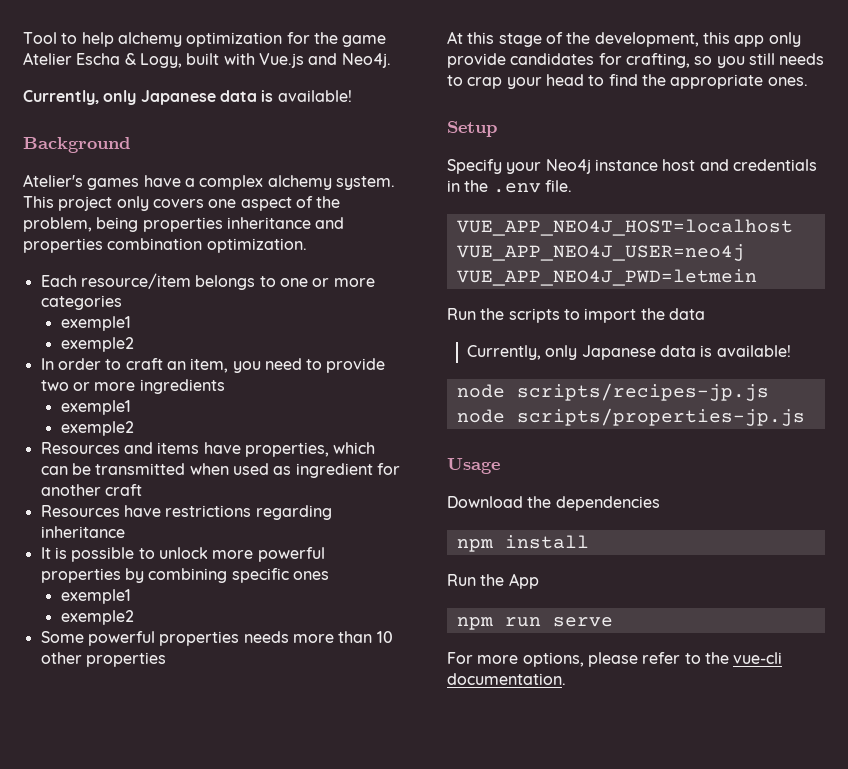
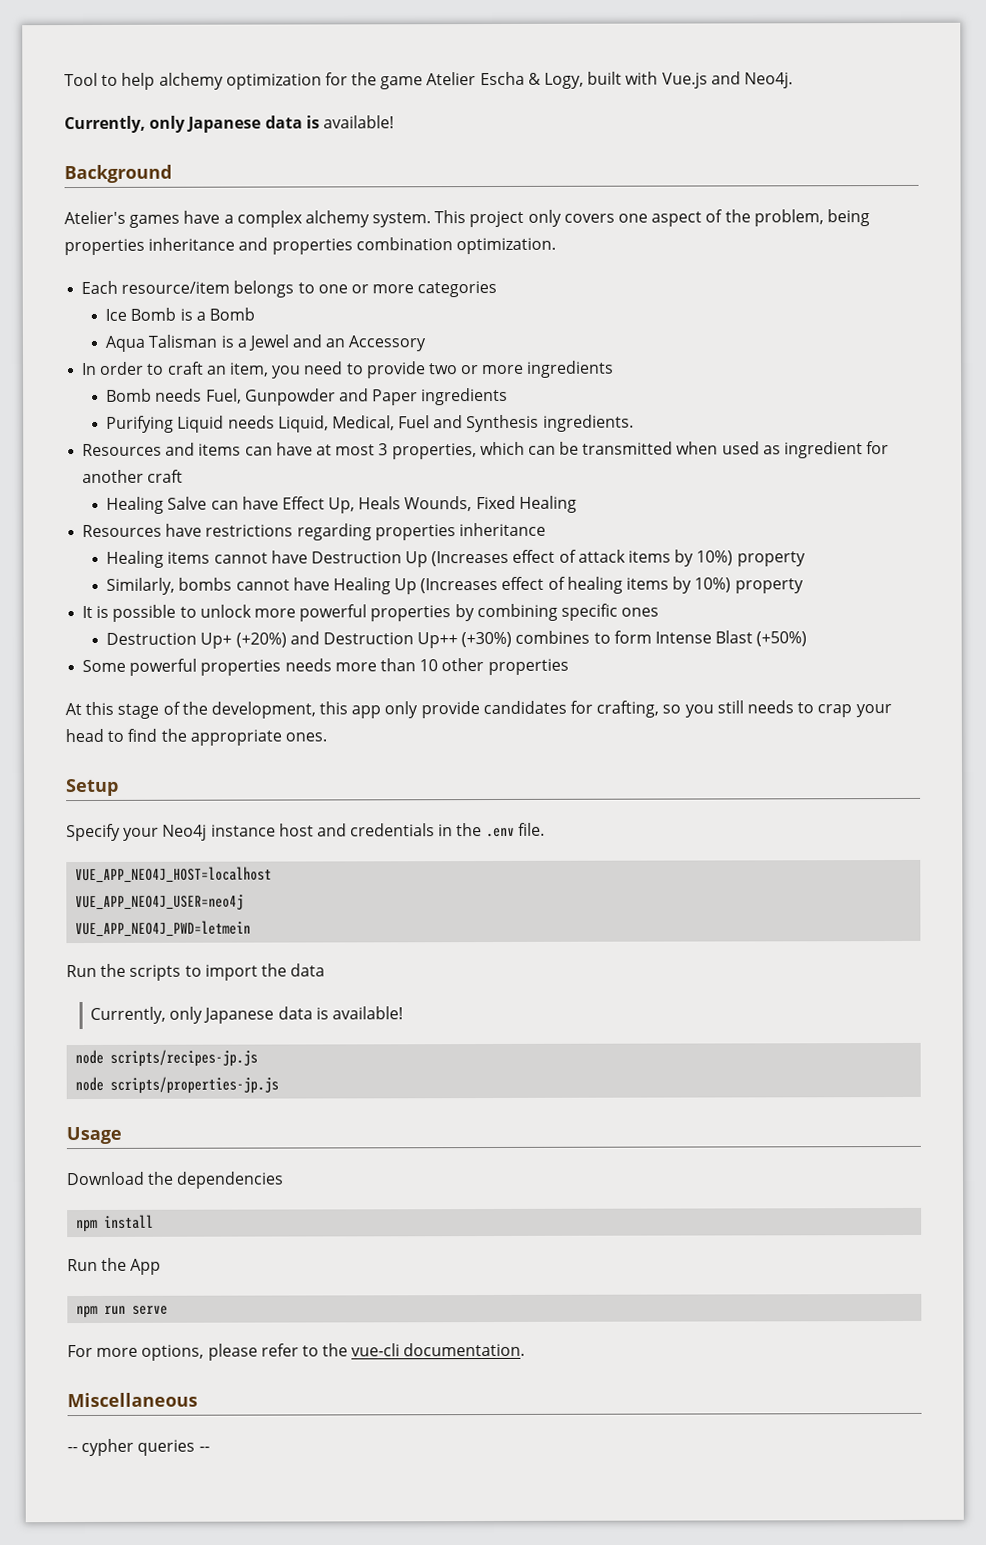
  Each resource/item belongs to one or more categories
- exemple1
- exemple2
+ Ice Bomb is a Bomb
+ Aqua Talisman is a Jewel and an Accessory
  In order to craft an item, you need to provide two or more ingredients
- exemple1
- exemple2
- Resources and items have properties, which can be transmitted when used as ingredient for another craft
+ Bomb needs Fuel, Gunpowder and Paper ingredients
+ Purifying Liquid needs Liquid, Medical, Fuel and Synthesis ingredients.
+ Resources and items can have at most 3 properties, which can be transmitted when used as ingredient for another craft
+ Healing Salve can have Effect Up, Heals Wounds, Fixed Healing
- Resources have restrictions regarding inheritance
+ Resources have restrictions regarding properties inheritance
+ Healing items cannot have Destruction Up (Increases effect of attack items by 10%) property
+ Similarly, bombs cannot have Healing Up (Increases effect of healing items by 10%) property
  It is possible to unlock more powerful properties by combining specific ones
- exemple1
- exemple2
+ Destruction Up+ (+20%) and Destruction Up++ (+30%) combines to form Intense Blast (+50%)
+ Miscellaneous
+ -- cypher queries --

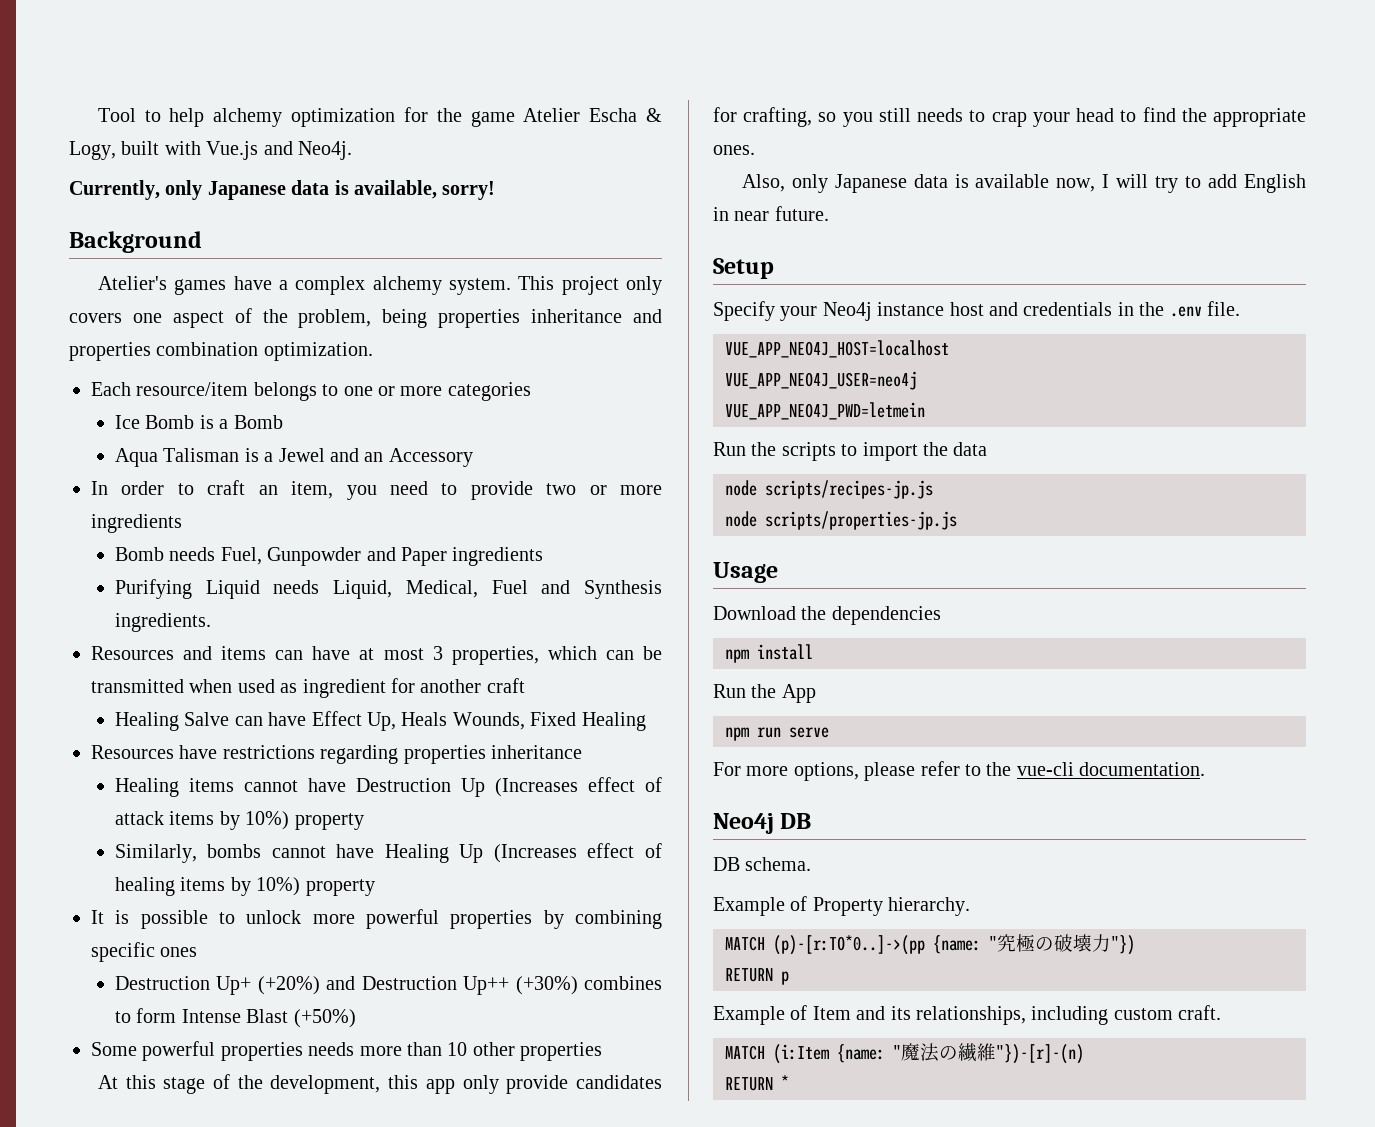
  Tool to help alchemy optimization for the game Atelier Escha & Logy, built with Vue.js and Neo4j.
- Currently, only Japanese data is available!
+ Currently, only Japanese data is available, sorry!
+ Also, only Japanese data is available now, I will try to add English in near future.
  Run the scripts to import the data
- Currently, only Japanese data is available!
- Miscellaneous
- -- cypher queries --
+ Neo4j DB
+ DB schema.
+ Example of Property hierarchy.
+ MATCH (p)-[r:TO*0..]->(pp {name: "究極の破壊力"})
+ RETURN p
+ Example of Item and its relationships, including custom craft.
+ MATCH (i:Item {name: "魔法の繊維"})-[r]-(n)
+ RETURN *

